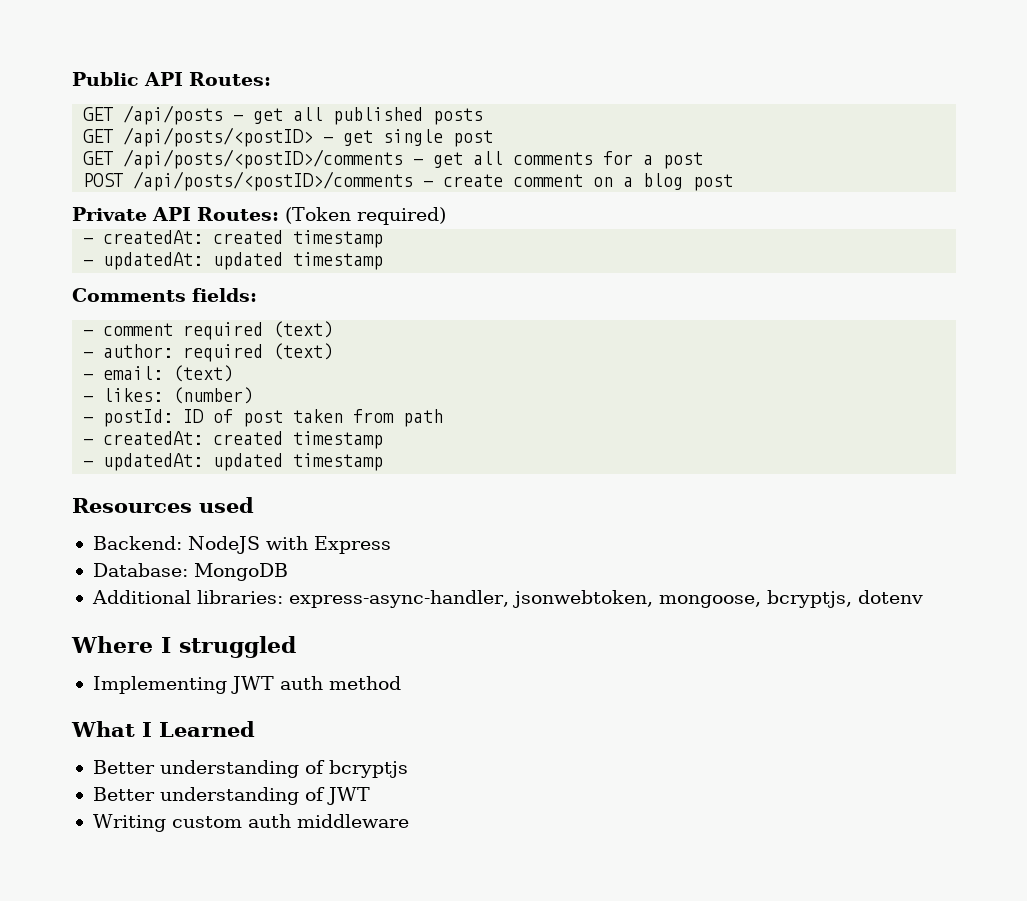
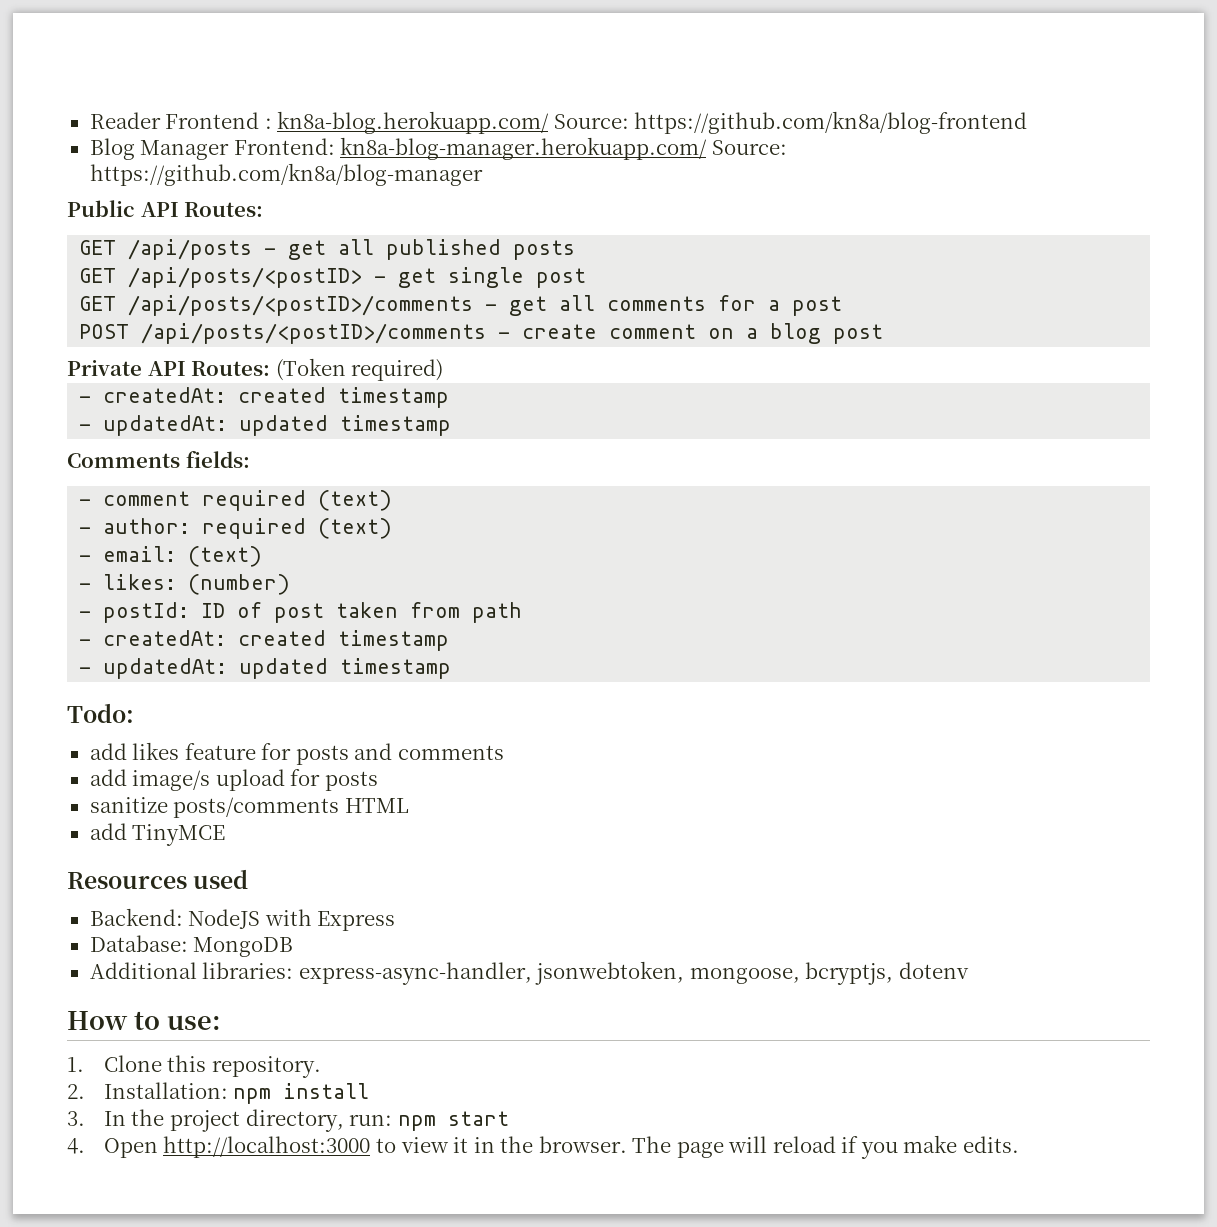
+ Reader Frontend : kn8a-blog.herokuapp.com/ Source: https://github.com/kn8a/blog-frontend
+ Blog Manager Frontend: kn8a-blog-manager.herokuapp.com/ Source: https://github.com/kn8a/blog-manager
+ Todo:
+ add likes feature for posts and comments
+ add image/s upload for posts
+ sanitize posts/comments HTML
+ add TinyMCE
- Where I struggled
- Implementing JWT auth method
- What I Learned
- Better understanding of bcryptjs
- Better understanding of JWT
- Writing custom auth middleware
+ How to use:
+ 1. Clone this repository.
+ 2. Installation: npm install
+ 3. In the project directory, run: npm start
+ 4. Open http://localhost:3000 to view it in the browser. The page will reload if you make edits.

